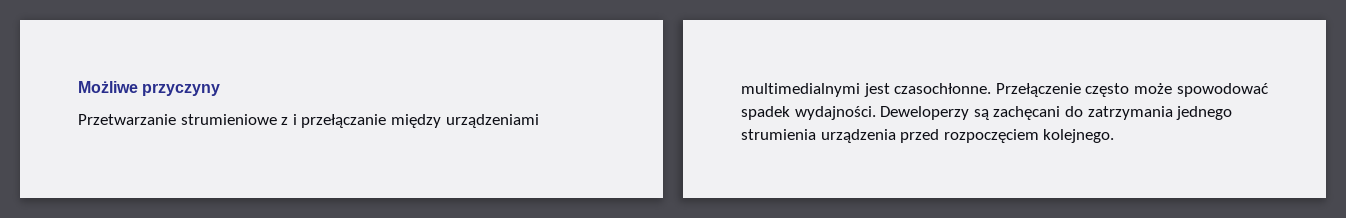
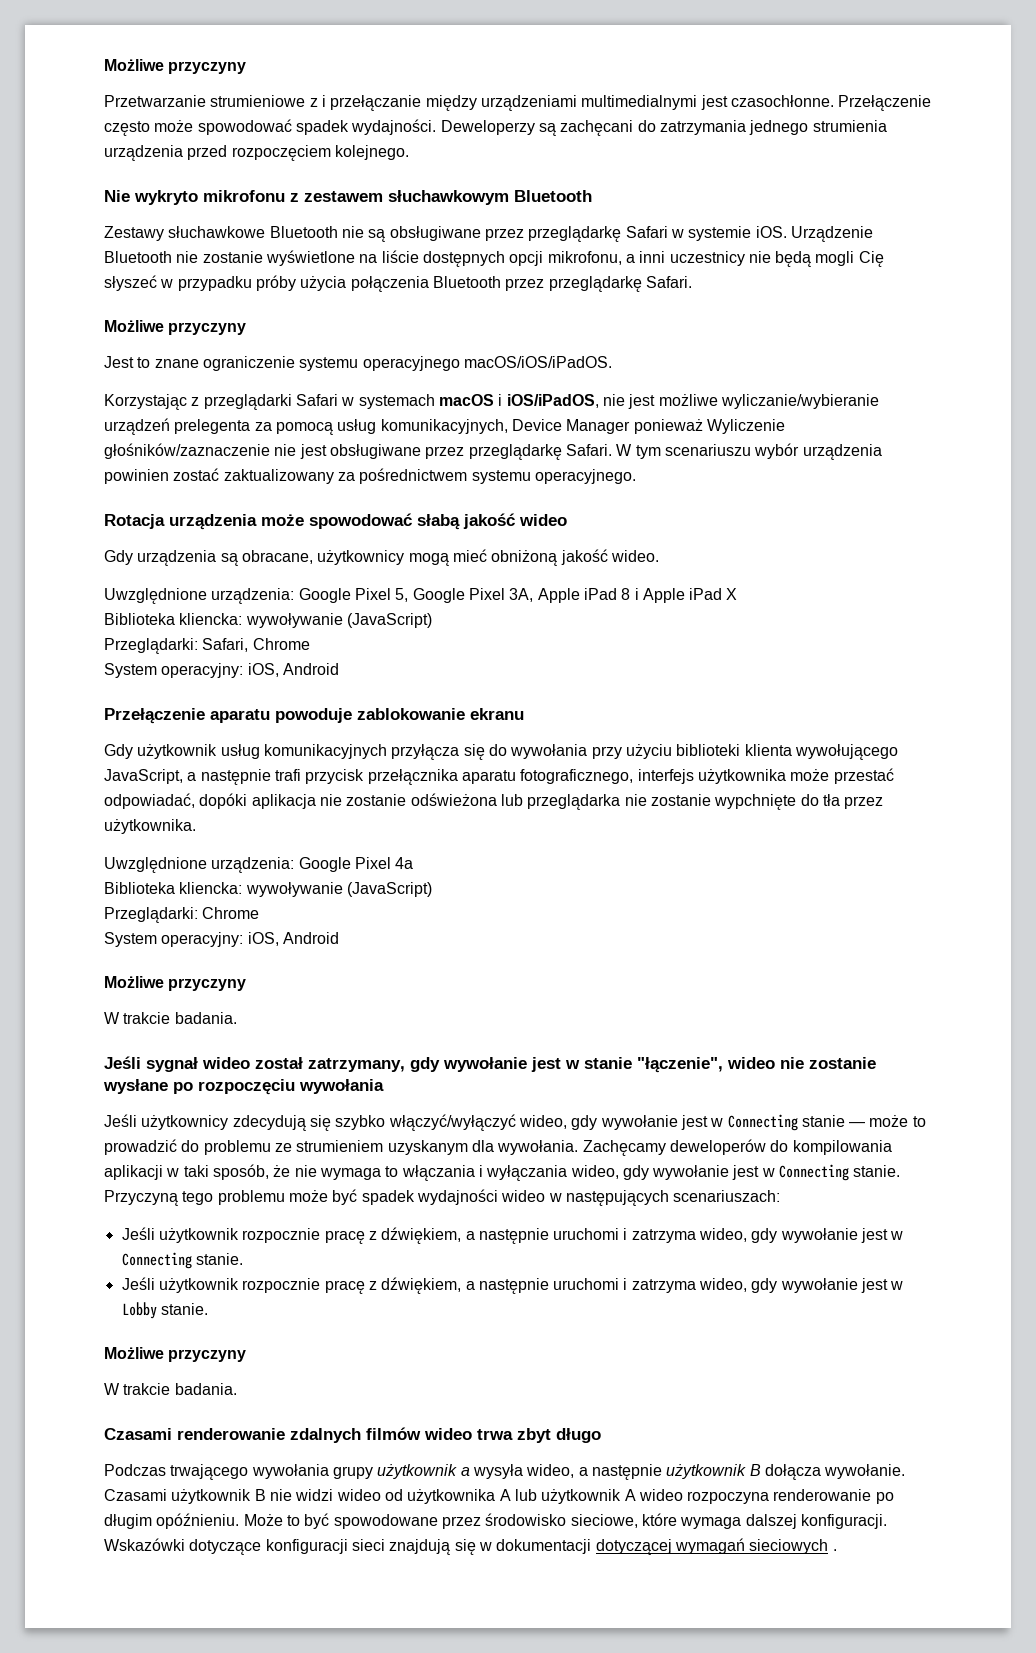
+ Nie wykryto mikrofonu z zestawem słuchawkowym Bluetooth
+ Zestawy słuchawkowe Bluetooth nie są obsługiwane przez przeglądarkę Safari w systemie iOS. Urządzenie Bluetooth nie zostanie wyświetlone na liście dostępnych opcji mikrofonu, a inni uczestnicy nie będą mogli Cię słyszeć w przypadku próby użycia połączenia Bluetooth przez przeglądarkę Safari.
+ Możliwe przyczyny
+ Jest to znane ograniczenie systemu operacyjnego macOS/iOS/iPadOS.
+ Korzystając z przeglądarki Safari w systemach macOS i iOS/iPadOS, nie jest możliwe wyliczanie/wybieranie urządzeń prelegenta za pomocą usług komunikacyjnych, Device Manager ponieważ Wyliczenie głośników/zaznaczenie nie jest obsługiwane przez przeglądarkę Safari. W tym scenariuszu wybór urządzenia powinien zostać zaktualizowany za pośrednictwem systemu operacyjnego.
+ Rotacja urządzenia może spowodować słabą jakość wideo
+ Gdy urządzenia są obracane, użytkownicy mogą mieć obniżoną jakość wideo.
+ Uwzględnione urządzenia: Google Pixel 5, Google Pixel 3A, Apple iPad 8 i Apple iPad X
+ Biblioteka kliencka: wywoływanie (JavaScript)
+ Przeglądarki: Safari, Chrome
+ System operacyjny: iOS, Android
+ Przełączenie aparatu powoduje zablokowanie ekranu
+ Gdy użytkownik usług komunikacyjnych przyłącza się do wywołania przy użyciu biblioteki klienta wywołującego JavaScript, a następnie trafi przycisk przełącznika aparatu fotograficznego, interfejs użytkownika może przestać odpowiadać, dopóki aplikacja nie zostanie odświeżona lub przeglądarka nie zostanie wypchnięte do tła przez użytkownika.
+ Uwzględnione urządzenia: Google Pixel 4a
+ Biblioteka kliencka: wywoływanie (JavaScript)
+ Przeglądarki: Chrome
+ System operacyjny: iOS, Android
+ Możliwe przyczyny
+ W trakcie badania.
+ Jeśli sygnał wideo został zatrzymany, gdy wywołanie jest w stanie "łączenie", wideo nie zostanie wysłane po rozpoczęciu wywołania
+ Jeśli użytkownicy zdecydują się szybko włączyć/wyłączyć wideo, gdy wywołanie jest w Connecting stanie — może to prowadzić do problemu ze strumieniem uzyskanym dla wywołania. Zachęcamy deweloperów do kompilowania aplikacji w taki sposób, że nie wymaga to włączania i wyłączania wideo, gdy wywołanie jest w Connecting stanie. Przyczyną tego problemu może być spadek wydajności wideo w następujących scenariuszach:
+ Jeśli użytkownik rozpocznie pracę z dźwiękiem, a następnie uruchomi i zatrzyma wideo, gdy wywołanie jest w Connecting stanie.
+ Jeśli użytkownik rozpocznie pracę z dźwiękiem, a następnie uruchomi i zatrzyma wideo, gdy wywołanie jest w Lobby stanie.
+ Możliwe przyczyny
+ W trakcie badania.
+ Czasami renderowanie zdalnych filmów wideo trwa zbyt długo
+ Podczas trwającego wywołania grupy użytkownik a wysyła wideo, a następnie użytkownik B dołącza wywołanie. Czasami użytkownik B nie widzi wideo od użytkownika A lub użytkownik A wideo rozpoczyna renderowanie po długim opóźnieniu. Może to być spowodowane przez środowisko sieciowe, które wymaga dalszej konfiguracji. Wskazówki dotyczące konfiguracji sieci znajdują się w dokumentacji dotyczącej wymagań sieciowych .

